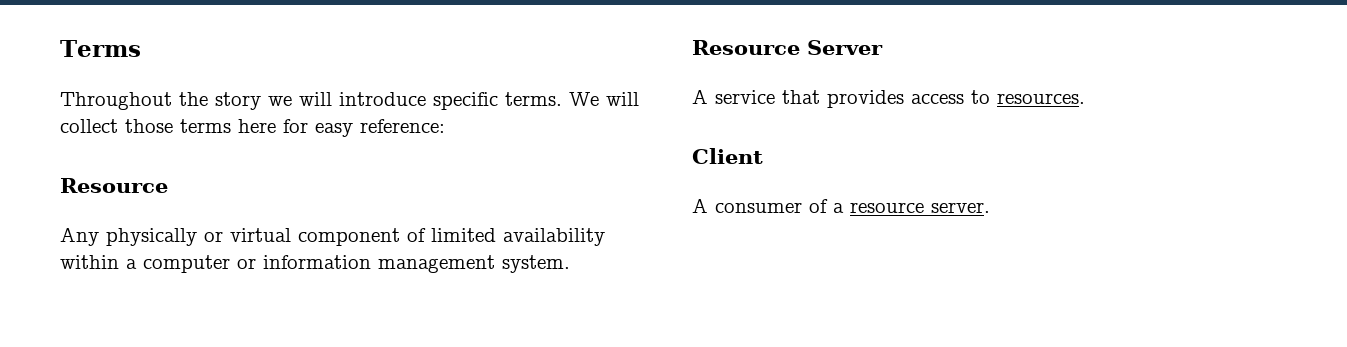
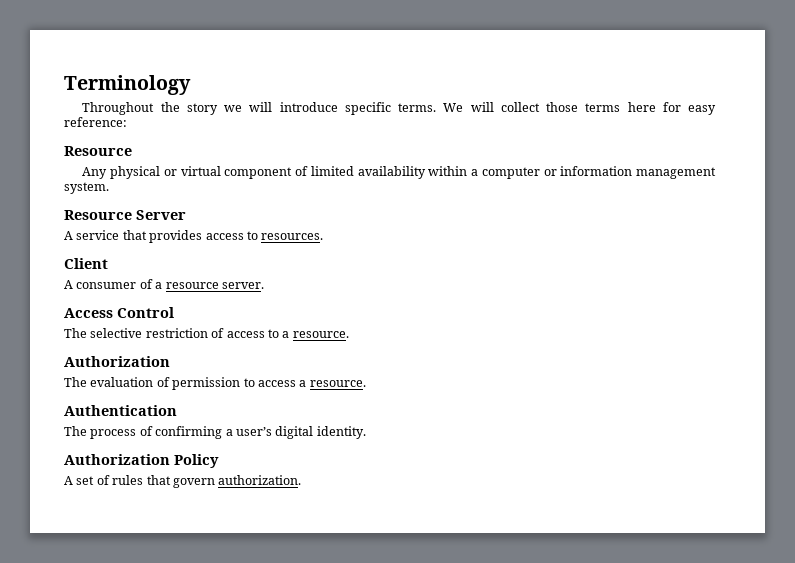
- Terms
+ Terminology
- Any physically or virtual component of limited availability within a computer or information management system.
+ Any physical or virtual component of limited availability within a computer or information management system.
+ Access Control
+ The selective restriction of access to a resource.
+ Authorization
+ The evaluation of permission to access a resource.
+ Authentication
+ The process of confirming a user’s digital identity.
+ Authorization Policy
+ A set of rules that govern authorization.

